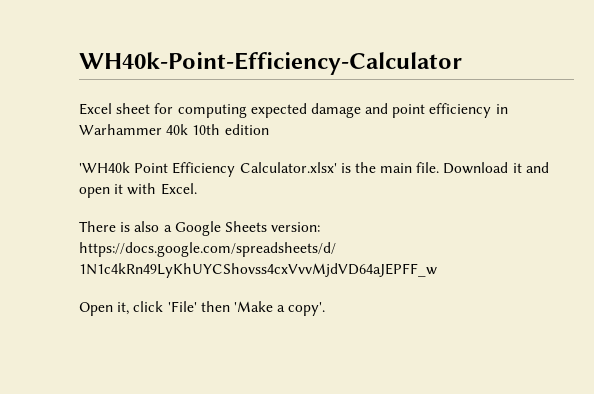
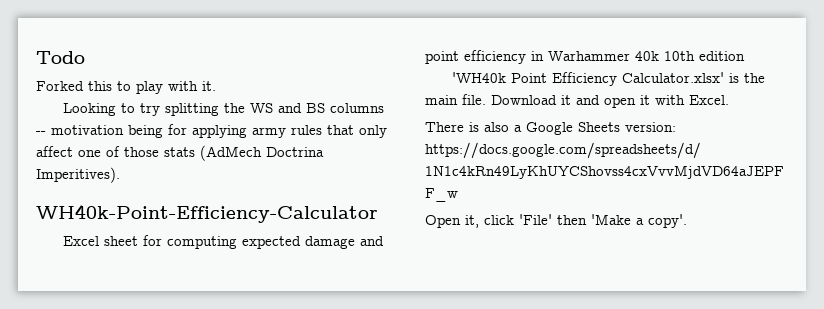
+ Todo
+ Forked this to play with it.
+ Looking to try splitting the WS and BS columns -- motivation being for applying army rules that only affect one of those stats (AdMech Doctrina Imperitives).

